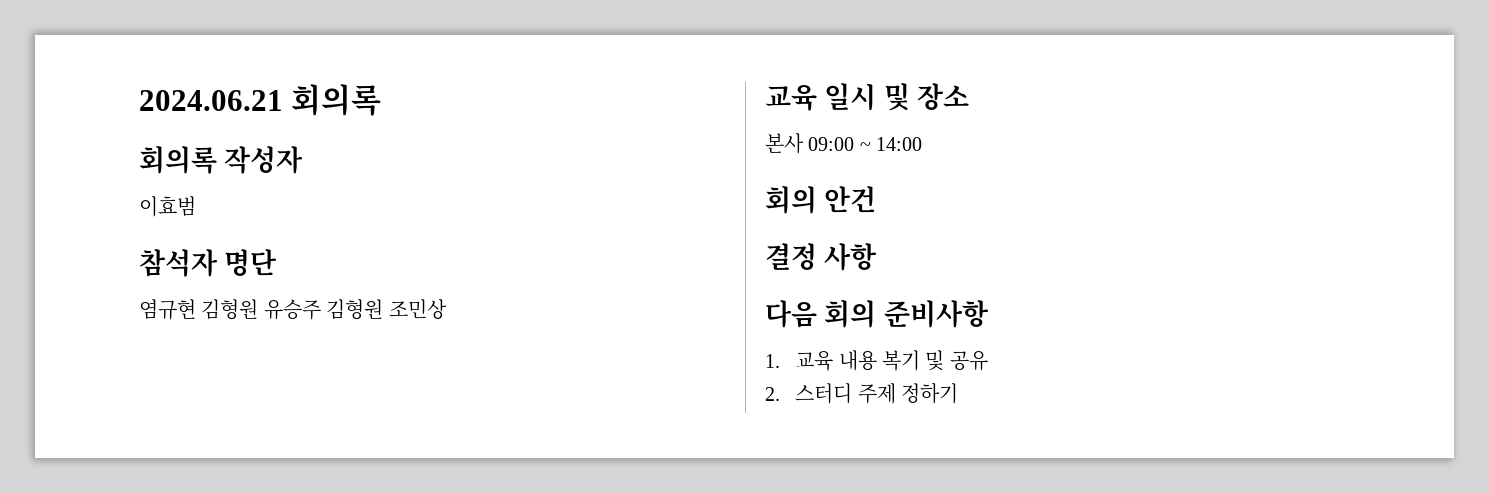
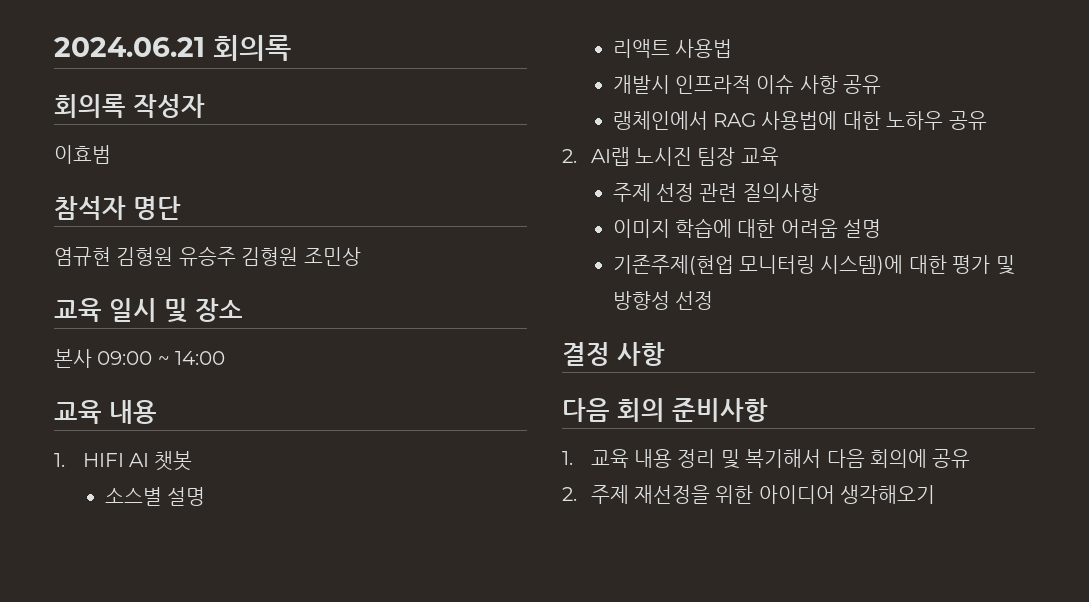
  본사 09:00 ~ 14:00
- 회의 안건
+ 교육 내용
+ 1. HIFI AI 챗봇
+ 소스별 설명
+ 리액트 사용법
+ 개발시 인프라적 이슈 사항 공유
+ 랭체인에서 RAG 사용법에 대한 노하우 공유
+ 2. AI랩 노시진 팀장 교육
+ 주제 선정 관련 질의사항
+ 이미지 학습에 대한 어려움 설명
+ 기존주제(현업 모니터링 시스템)에 대한 평가 및 방향성 선정
- 1. 교육 내용 복기 및 공유
- 2. 스터디 주제 정하기
+ 1. 교육 내용 정리 및 복기해서 다음 회의에 공유
+ 2. 주제 재선정을 위한 아이디어 생각해오기

